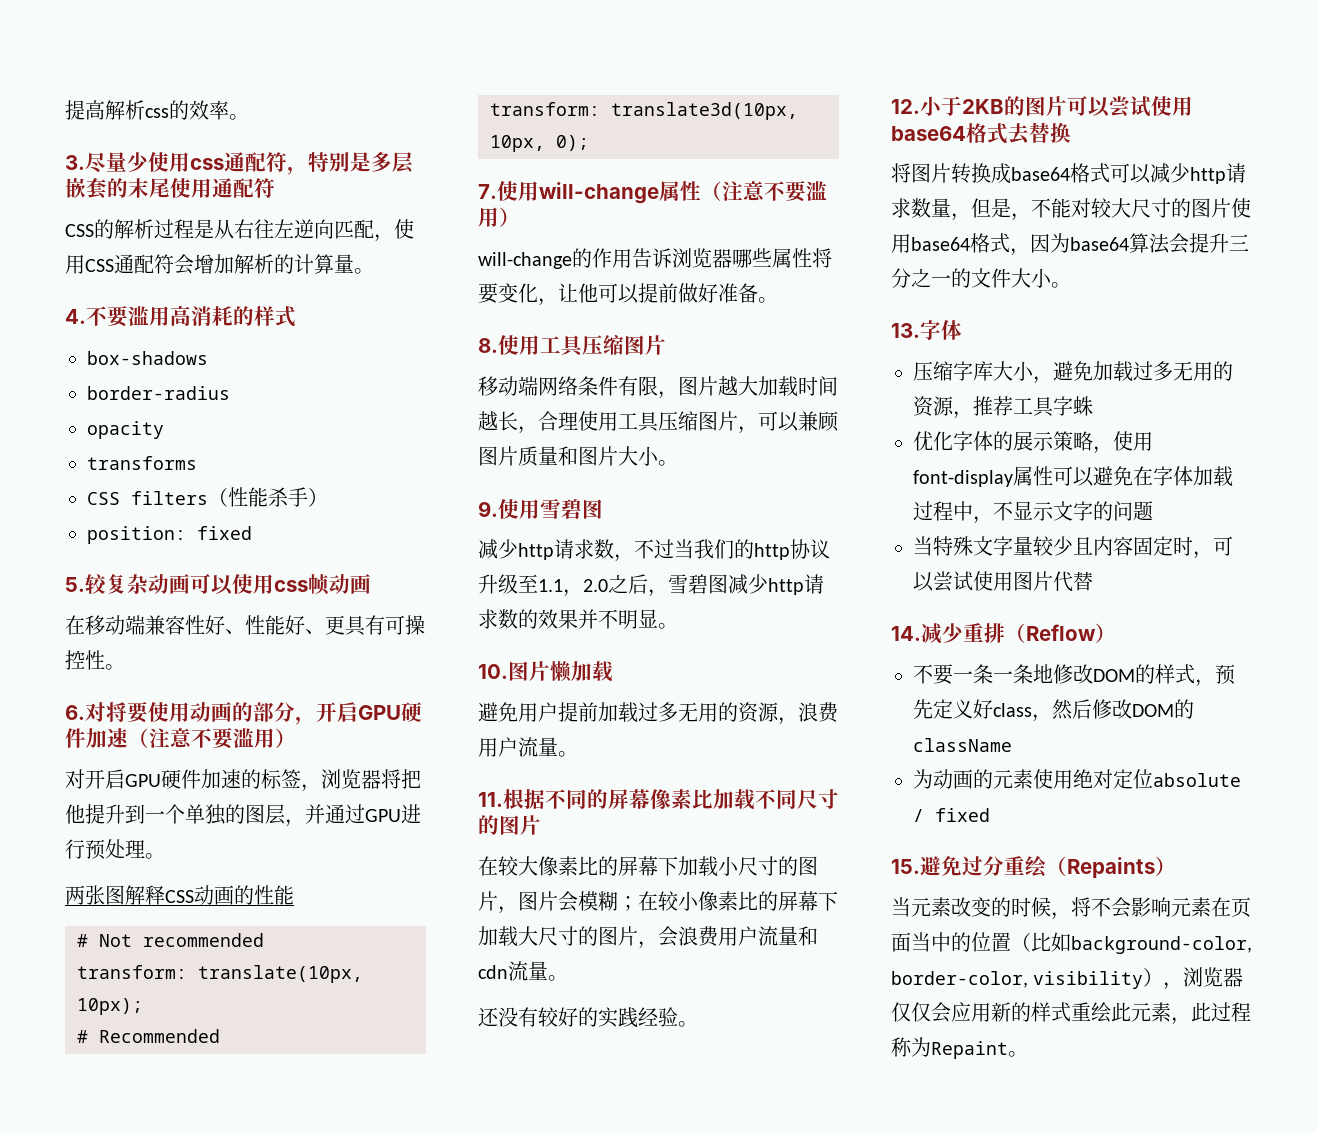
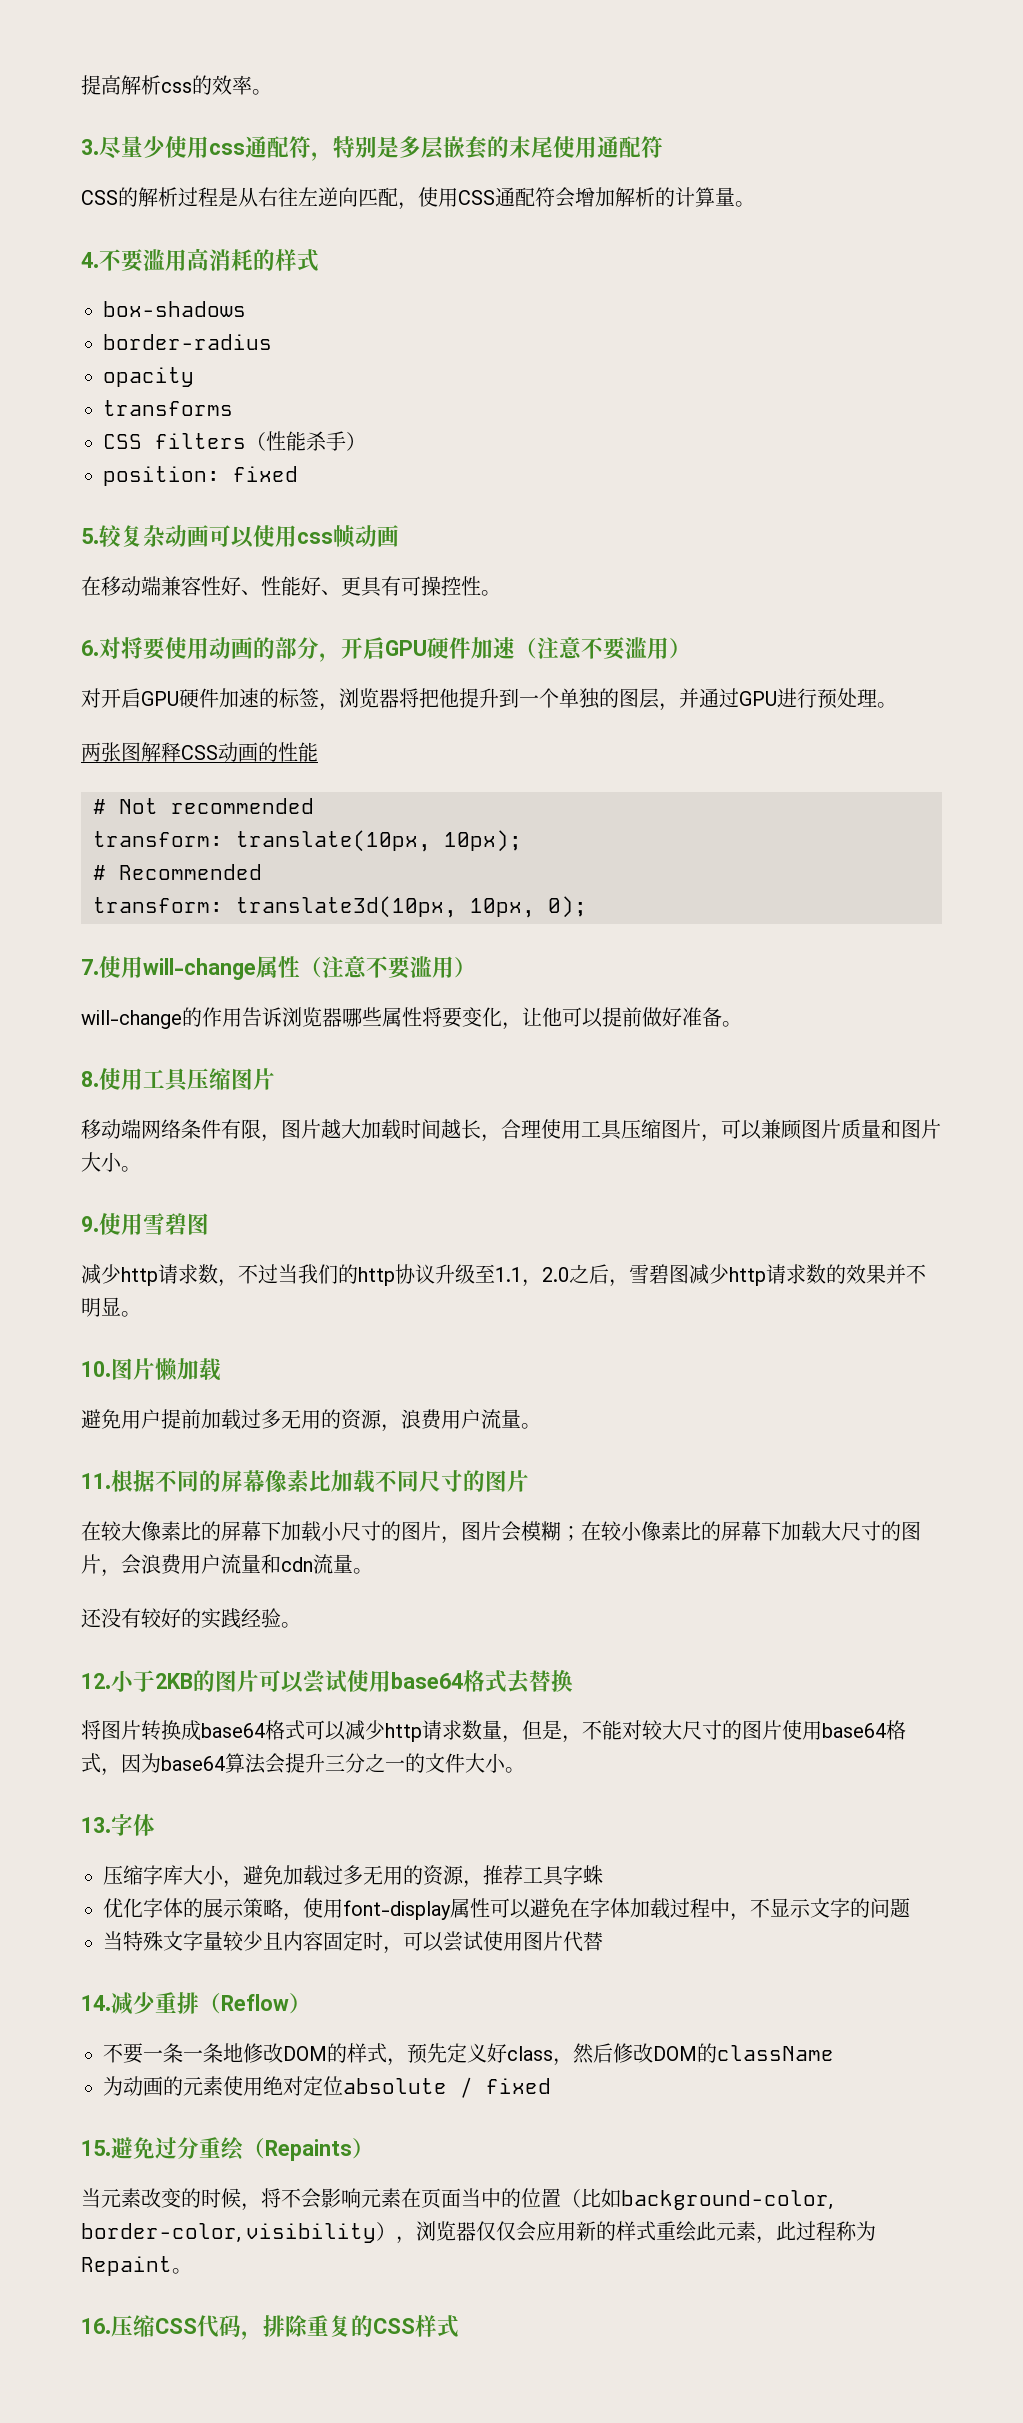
+ 16.压缩CSS代码，排除重复的CSS样式

